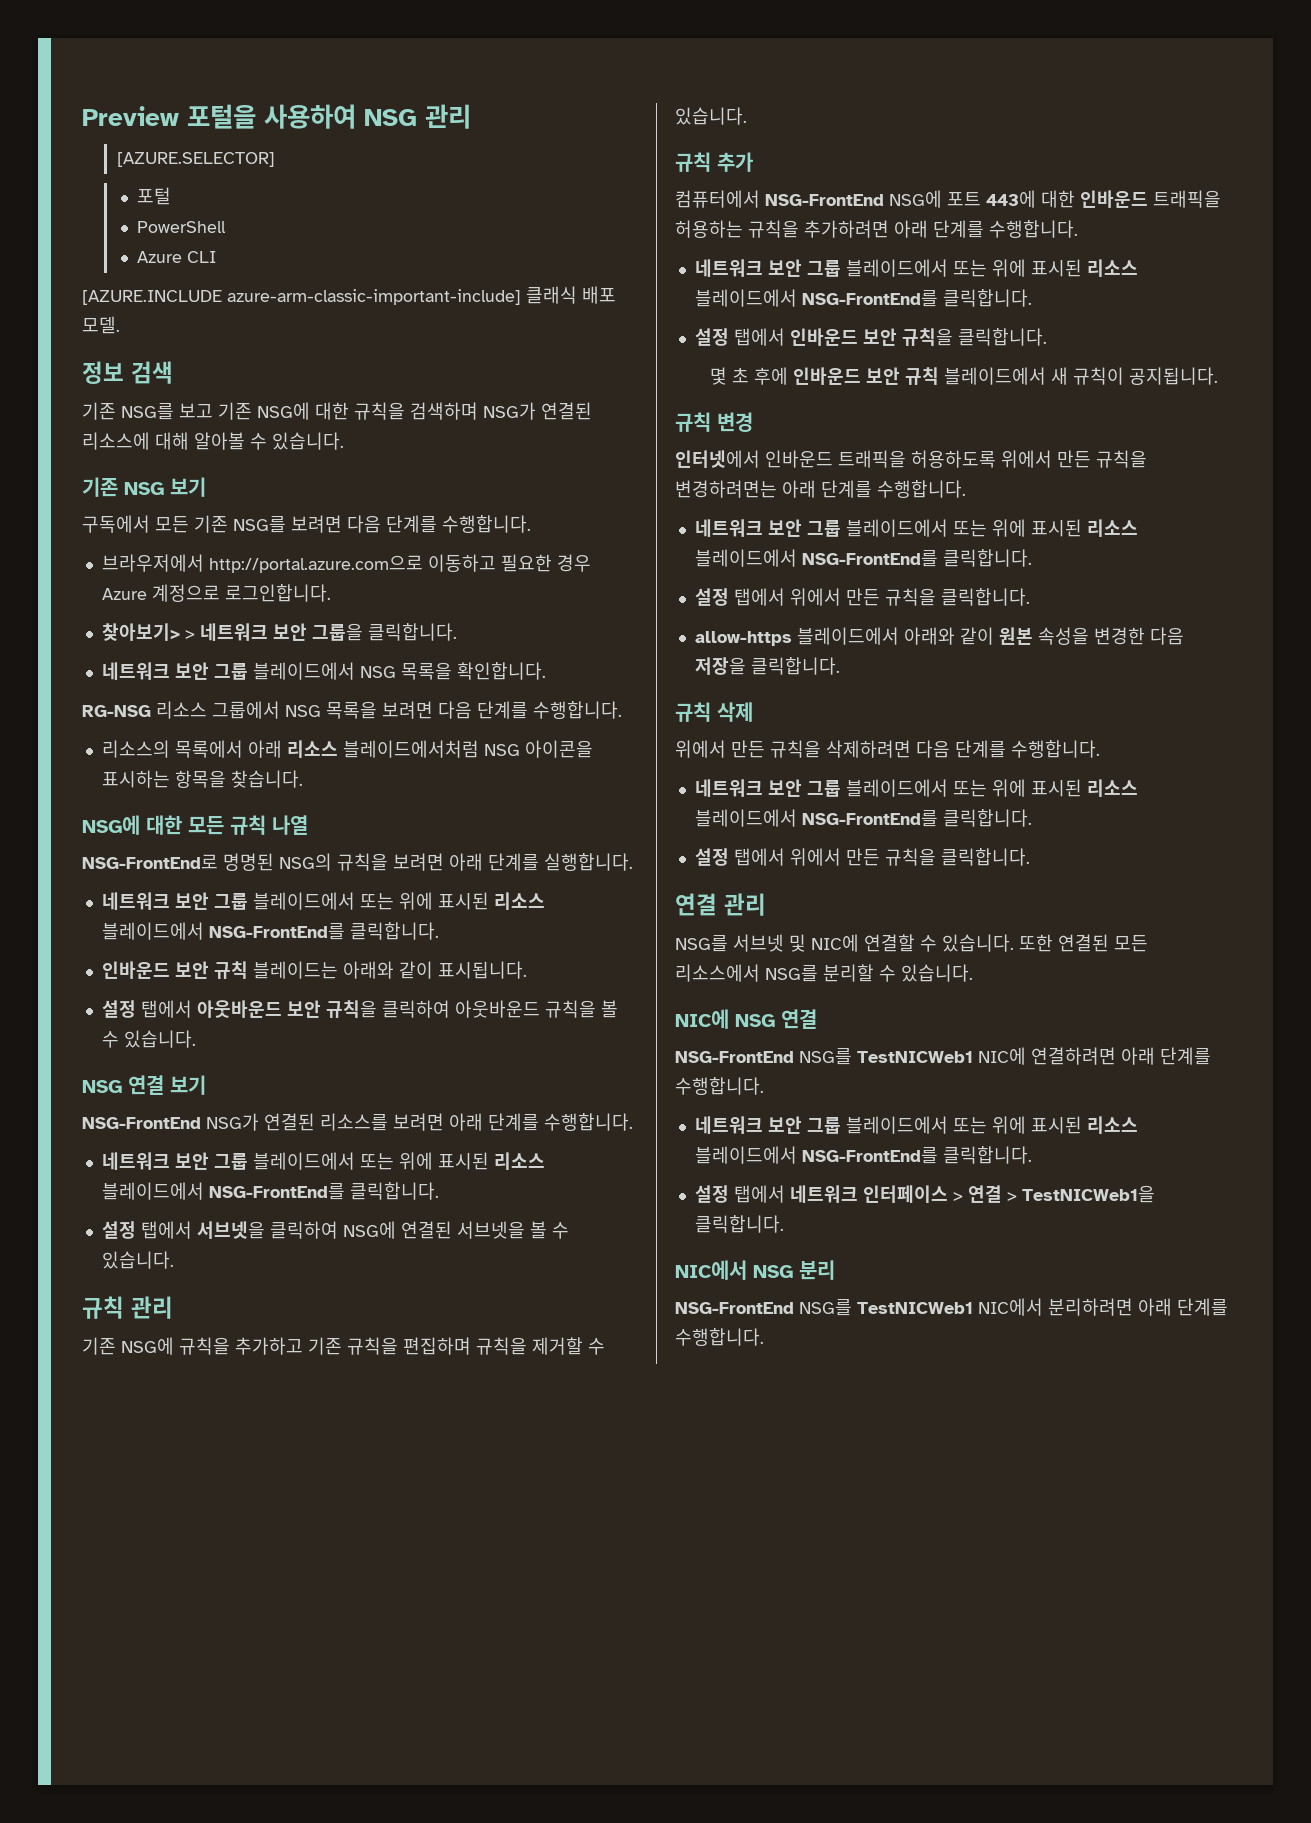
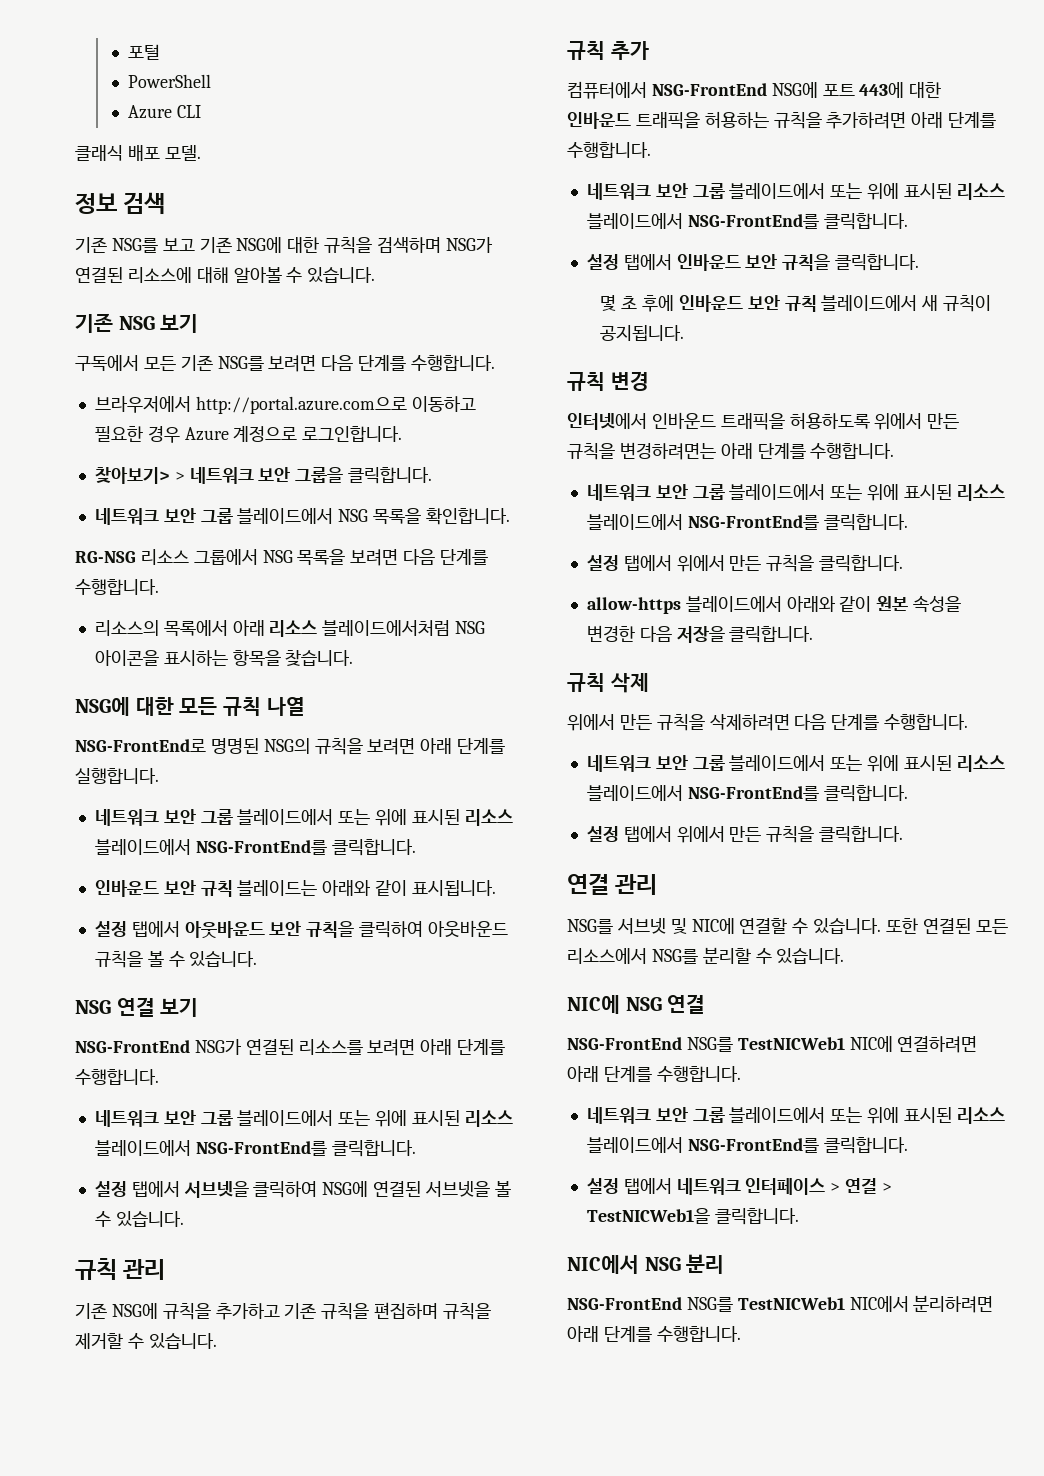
- Preview 포털을 사용하여 NSG 관리
- [AZURE.SELECTOR]
- [AZURE.INCLUDE azure-arm-classic-important-include] 클래식 배포 모델.
+ 클래식 배포 모델.

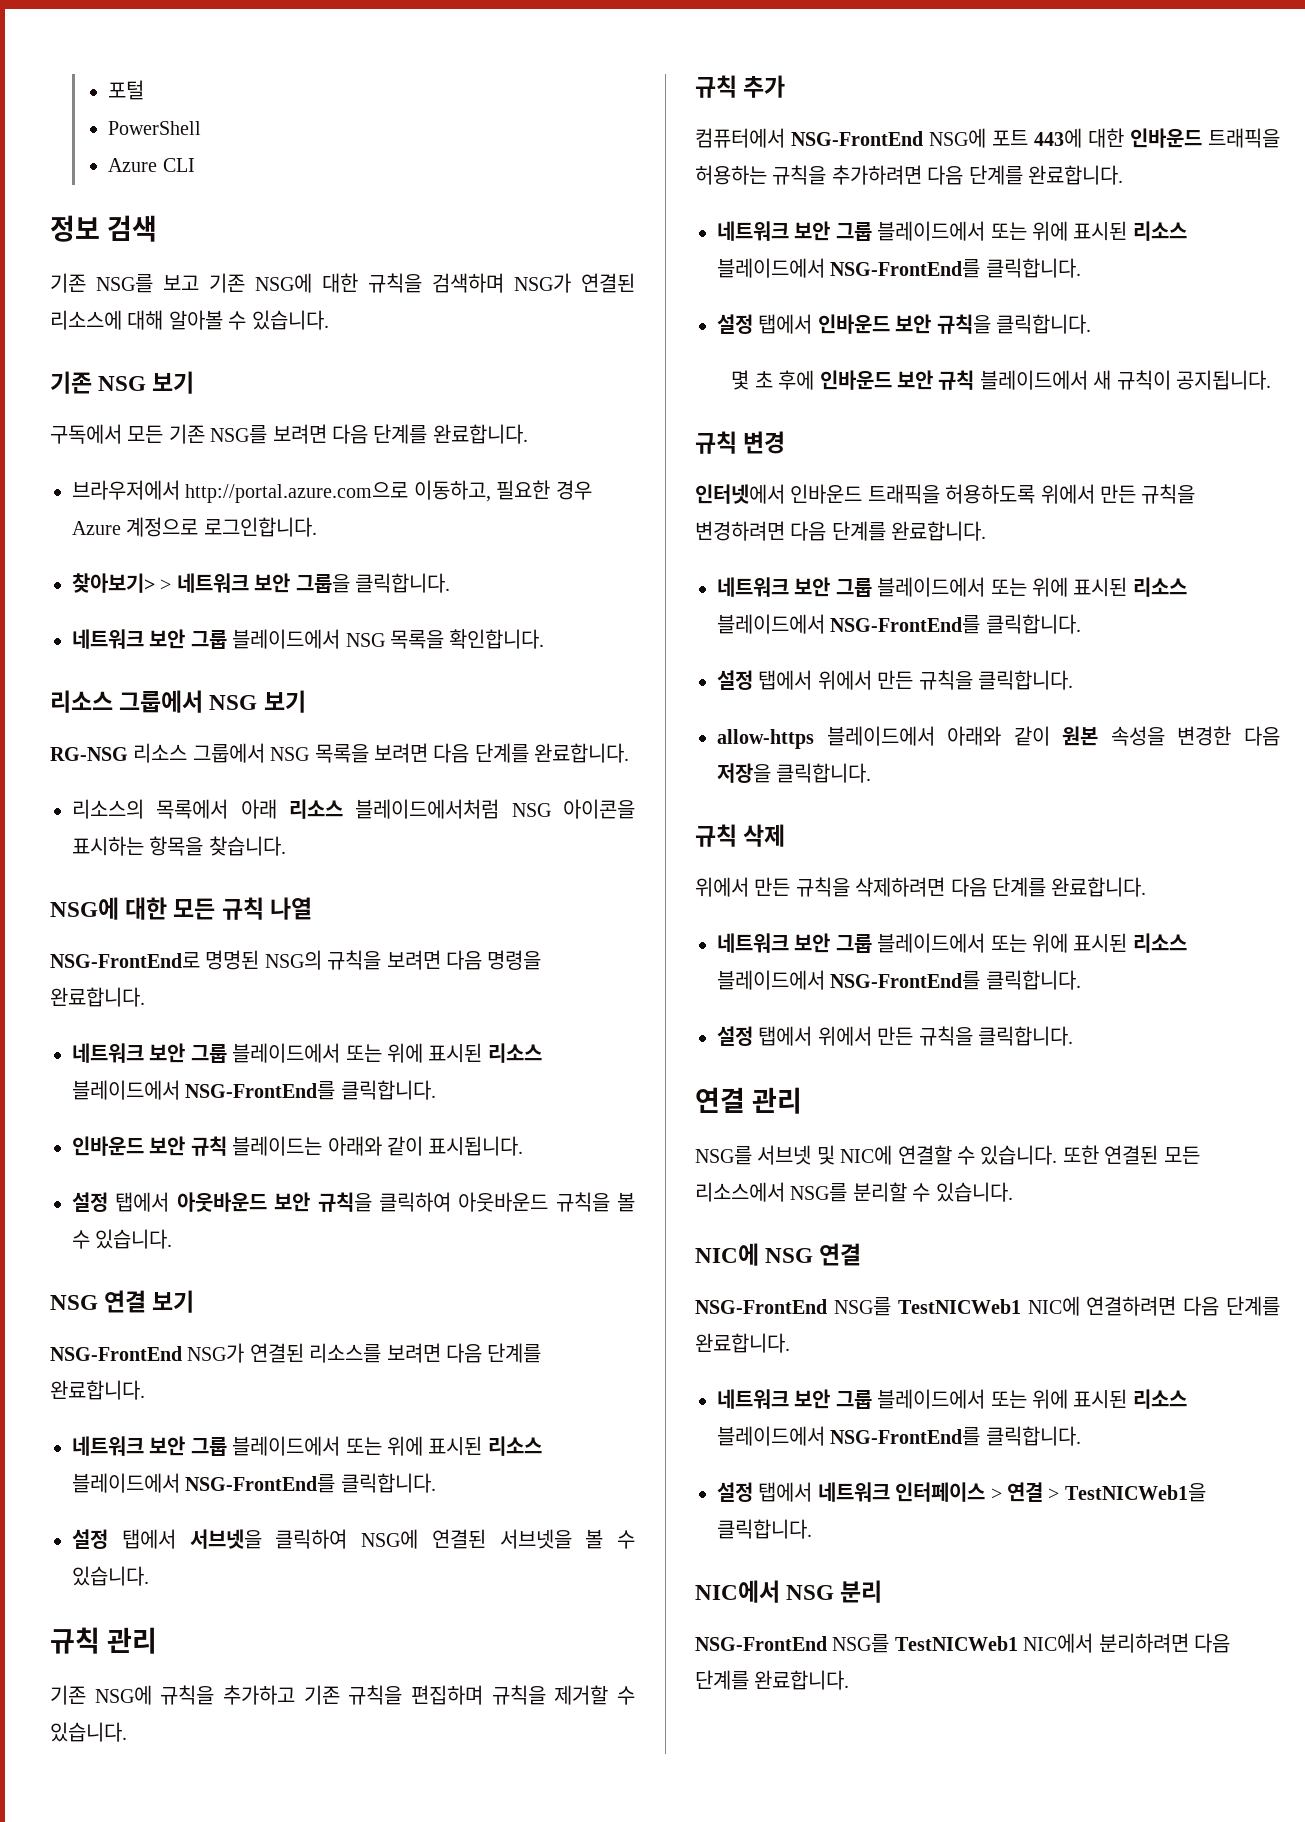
- 클래식 배포 모델.
- 구독에서 모든 기존 NSG를 보려면 다음 단계를 수행합니다.
+ 구독에서 모든 기존 NSG를 보려면 다음 단계를 완료합니다.
- 브라우저에서 http://portal.azure.com으로 이동하고 필요한 경우 Azure 계정으로 로그인합니다.
+ 브라우저에서 http://portal.azure.com으로 이동하고, 필요한 경우 Azure 계정으로 로그인합니다.
+ 리소스 그룹에서 NSG 보기
- RG-NSG 리소스 그룹에서 NSG 목록을 보려면 다음 단계를 수행합니다.
+ RG-NSG 리소스 그룹에서 NSG 목록을 보려면 다음 단계를 완료합니다.
- NSG-FrontEnd로 명명된 NSG의 규칙을 보려면 아래 단계를 실행합니다.
+ NSG-FrontEnd로 명명된 NSG의 규칙을 보려면 다음 명령을 완료합니다.
- NSG-FrontEnd NSG가 연결된 리소스를 보려면 아래 단계를 수행합니다.
+ NSG-FrontEnd NSG가 연결된 리소스를 보려면 다음 단계를 완료합니다.
- 컴퓨터에서 NSG-FrontEnd NSG에 포트 443에 대한 인바운드 트래픽을 허용하는 규칙을 추가하려면 아래 단계를 수행합니다.
+ 컴퓨터에서 NSG-FrontEnd NSG에 포트 443에 대한 인바운드 트래픽을 허용하는 규칙을 추가하려면 다음 단계를 완료합니다.
- 인터넷에서 인바운드 트래픽을 허용하도록 위에서 만든 규칙을 변경하려면는 아래 단계를 수행합니다.
+ 인터넷에서 인바운드 트래픽을 허용하도록 위에서 만든 규칙을 변경하려면 다음 단계를 완료합니다.
- 위에서 만든 규칙을 삭제하려면 다음 단계를 수행합니다.
+ 위에서 만든 규칙을 삭제하려면 다음 단계를 완료합니다.
- NSG-FrontEnd NSG를 TestNICWeb1 NIC에 연결하려면 아래 단계를 수행합니다.
+ NSG-FrontEnd NSG를 TestNICWeb1 NIC에 연결하려면 다음 단계를 완료합니다.
- NSG-FrontEnd NSG를 TestNICWeb1 NIC에서 분리하려면 아래 단계를 수행합니다.
+ NSG-FrontEnd NSG를 TestNICWeb1 NIC에서 분리하려면 다음 단계를 완료합니다.

